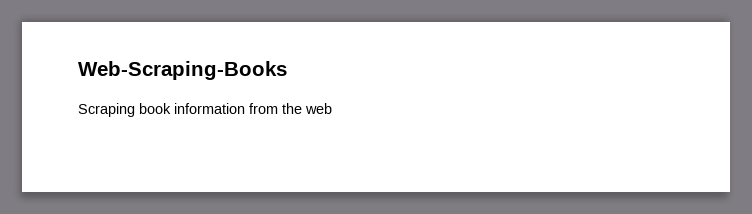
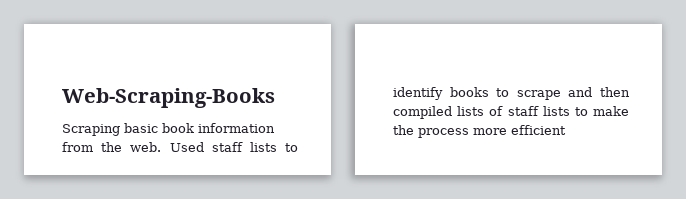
- Scraping book information from the web
+ Scraping basic book information from the web. Used staff lists to identify books to scrape and then compiled lists of staff lists to make the process more efficient

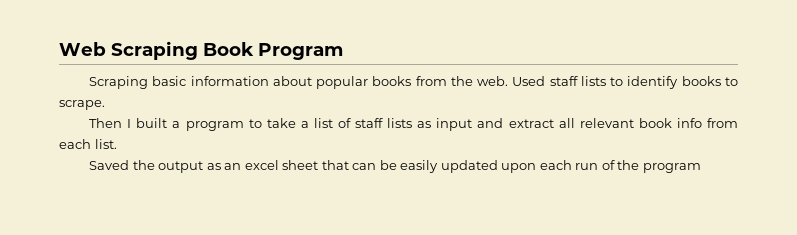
- Web-Scraping-Books
- Scraping basic book information from the web.
+ Web Scraping Book Program
+ Scraping basic information about popular books from the web.
- Used staff lists to identify books to scrape and then compiled lists of staff lists to make the process more efficient
+ Used staff lists to identify books to scrape.
+ Then I built a program to take a list of staff lists as input and extract all relevant book info from each list.
+ Saved the output as an excel sheet that can be easily updated upon each run of the program

